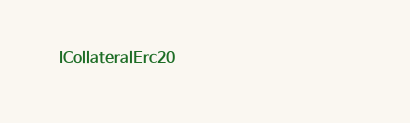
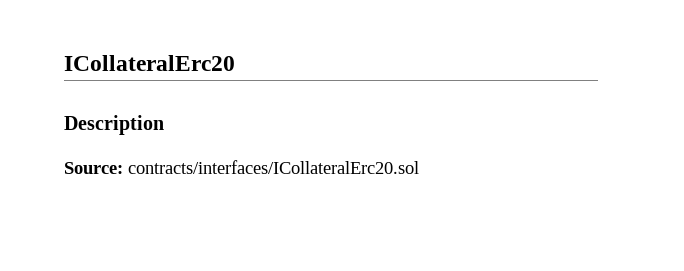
+ Description
+ Source: contracts/interfaces/ICollateralErc20.sol

